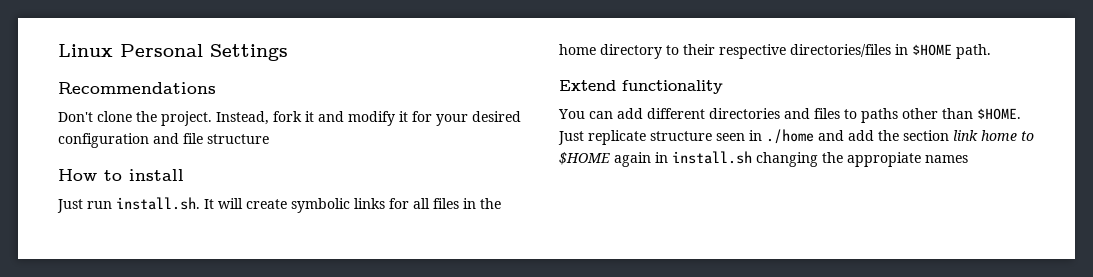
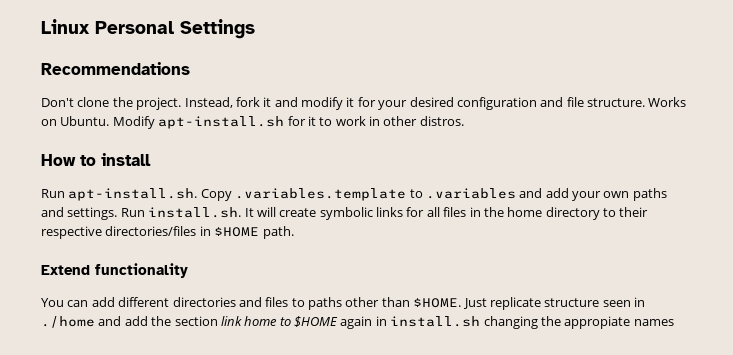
- Instead, fork it and modify it for your desired configuration and file structure
+ Instead, fork it and modify it for your desired configuration and file structure. Works on Ubuntu. Modify apt-install.sh for it to work in other distros.
  How to install
- Just run install.sh. It will create symbolic links for all files in the home directory to their respective directories/files in $HOME path.
+ Run apt-install.sh. Copy .variables.template to .variables and add your own paths and settings. Run install.sh. It will create symbolic links for all files in the home directory to their respective directories/files in $HOME path.

